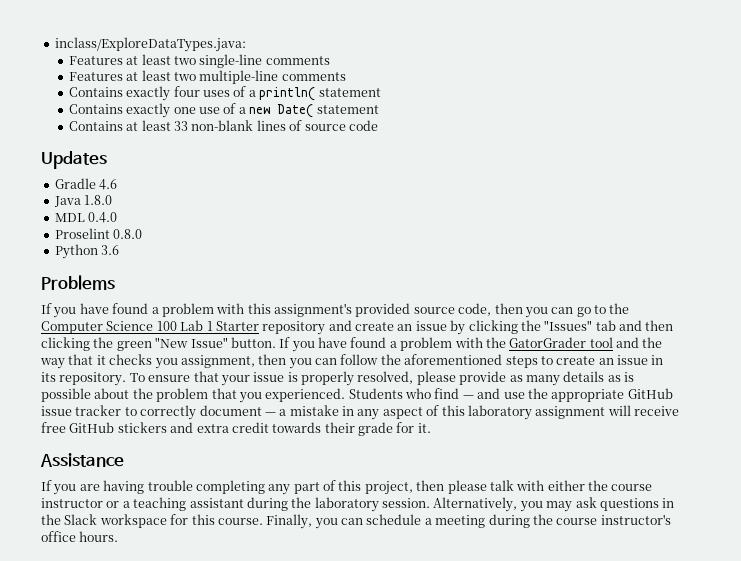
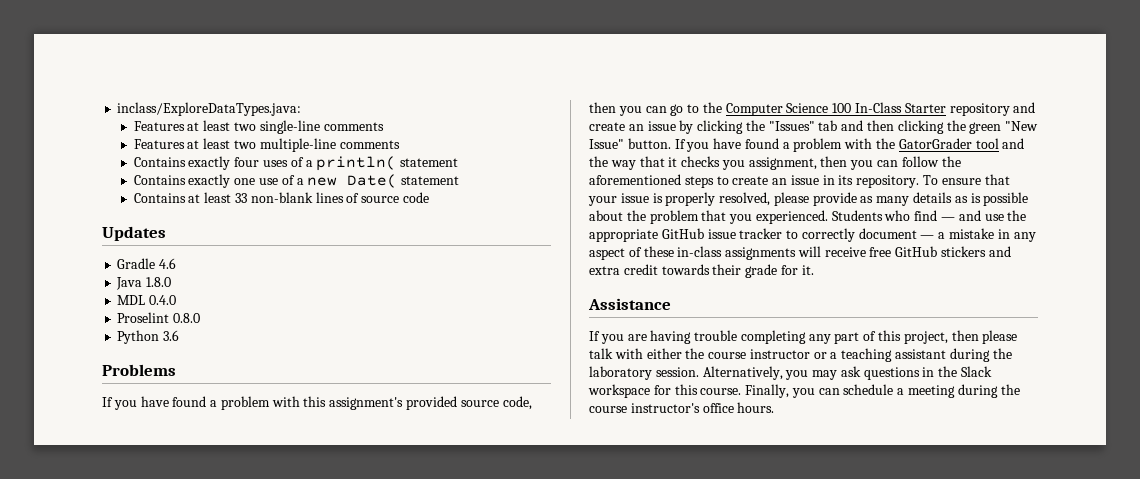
- If you have found a problem with this assignment's provided source code, then you can go to the Computer Science 100 Lab 1 Starter repository and create an issue by clicking the "Issues" tab and then clicking the green "New Issue" button.
+ If you have found a problem with this assignment's provided source code, then you can go to the Computer Science 100 In-Class Starter repository and create an issue by clicking the "Issues" tab and then clicking the green "New Issue" button.
- Students who find — and use the appropriate GitHub issue tracker to correctly document — a mistake in any aspect of this laboratory assignment will receive free GitHub stickers and extra credit towards their grade for it.
+ Students who find — and use the appropriate GitHub issue tracker to correctly document — a mistake in any aspect of these in-class assignments will receive free GitHub stickers and extra credit towards their grade for it.

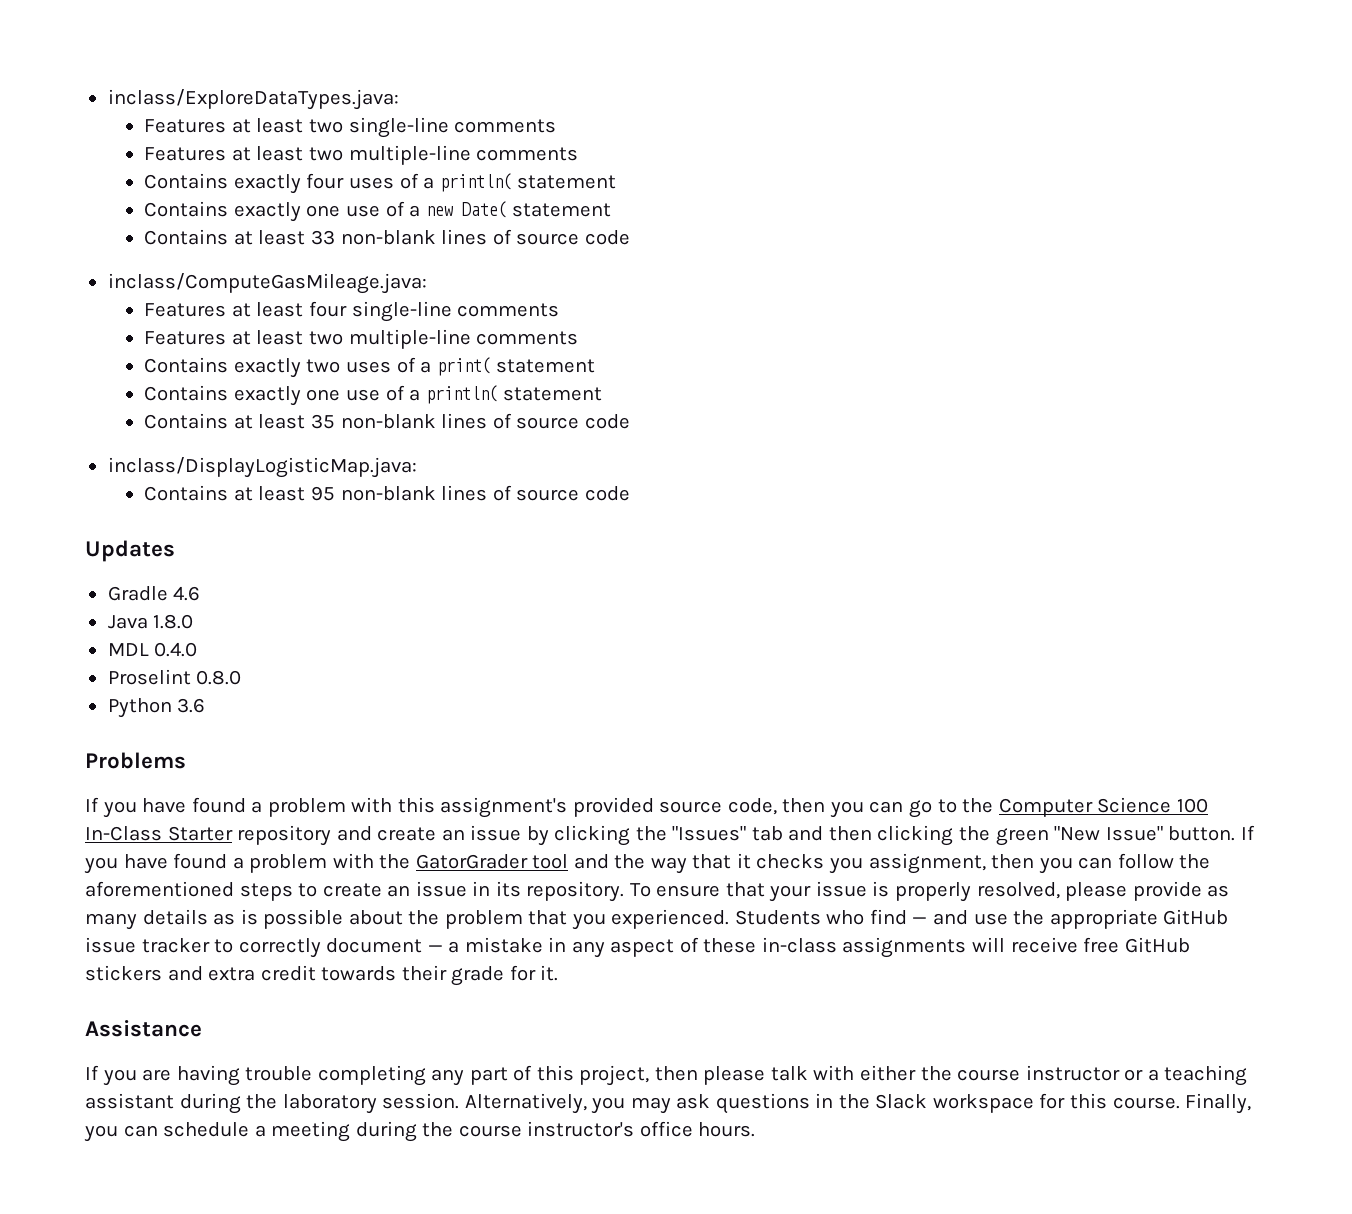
+ inclass/ComputeGasMileage.java:
+ Features at least four single-line comments
+ Features at least two multiple-line comments
+ Contains exactly two uses of a print( statement
+ Contains exactly one use of a println( statement
+ Contains at least 35 non-blank lines of source code
+ inclass/DisplayLogisticMap.java:
+ Contains at least 95 non-blank lines of source code

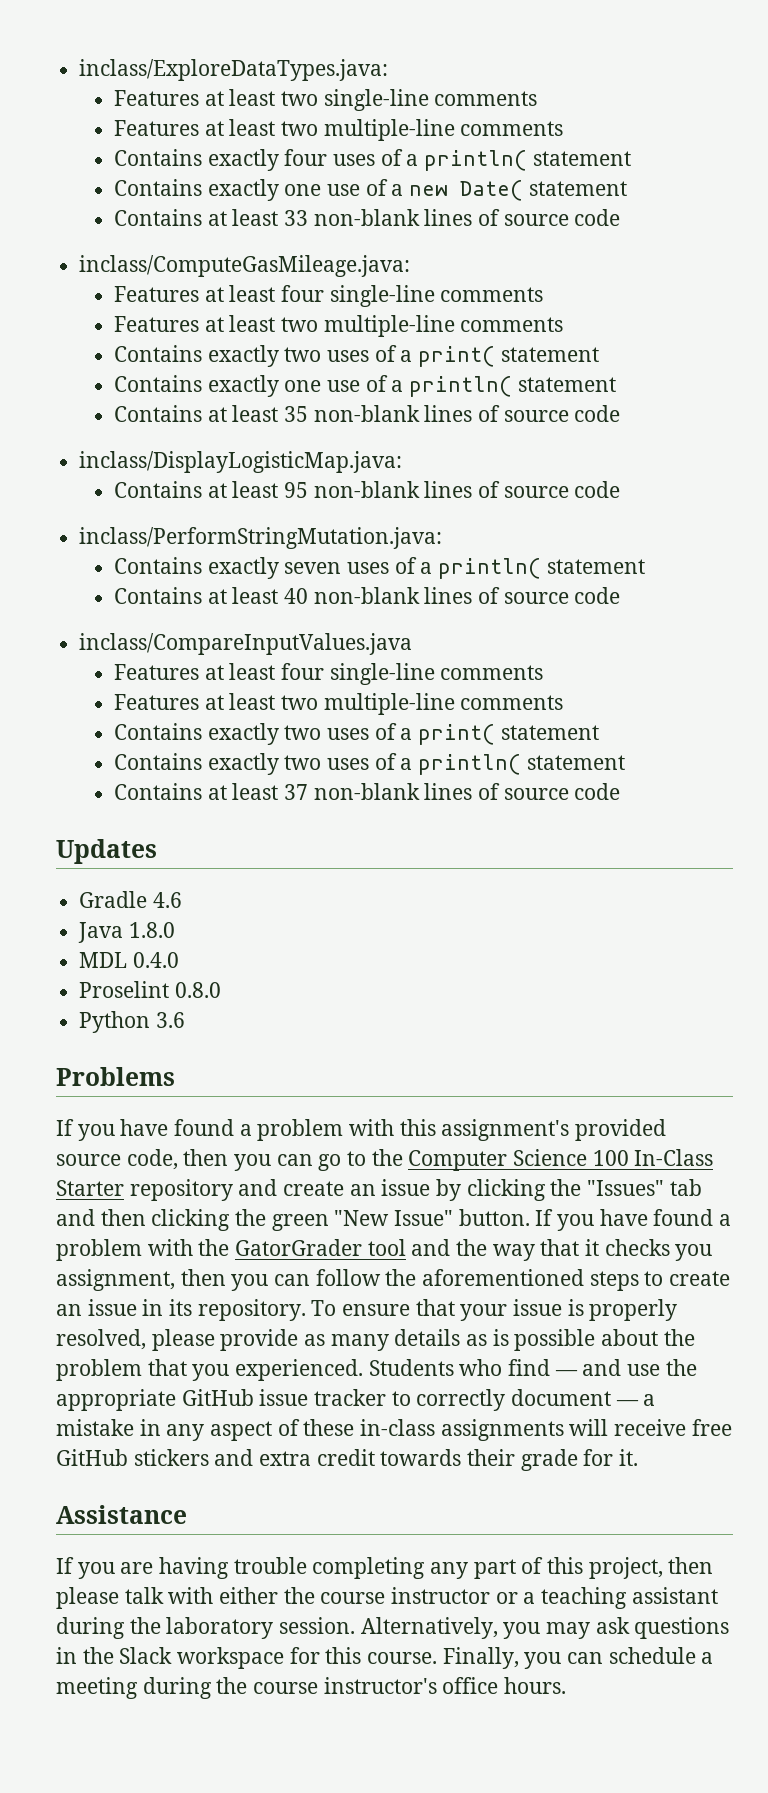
+ inclass/PerformStringMutation.java:
+ Contains exactly seven uses of a println( statement
+ Contains at least 40 non-blank lines of source code
+ inclass/CompareInputValues.java
+ Features at least four single-line comments
+ Features at least two multiple-line comments
+ Contains exactly two uses of a print( statement
+ Contains exactly two uses of a println( statement
+ Contains at least 37 non-blank lines of source code

